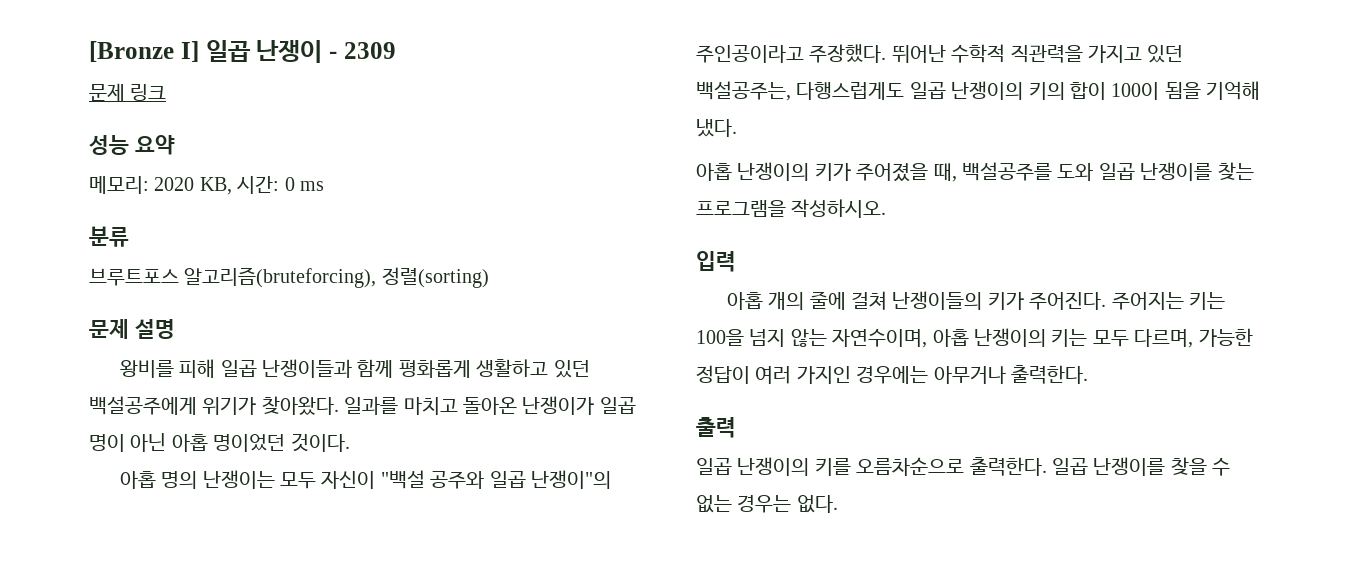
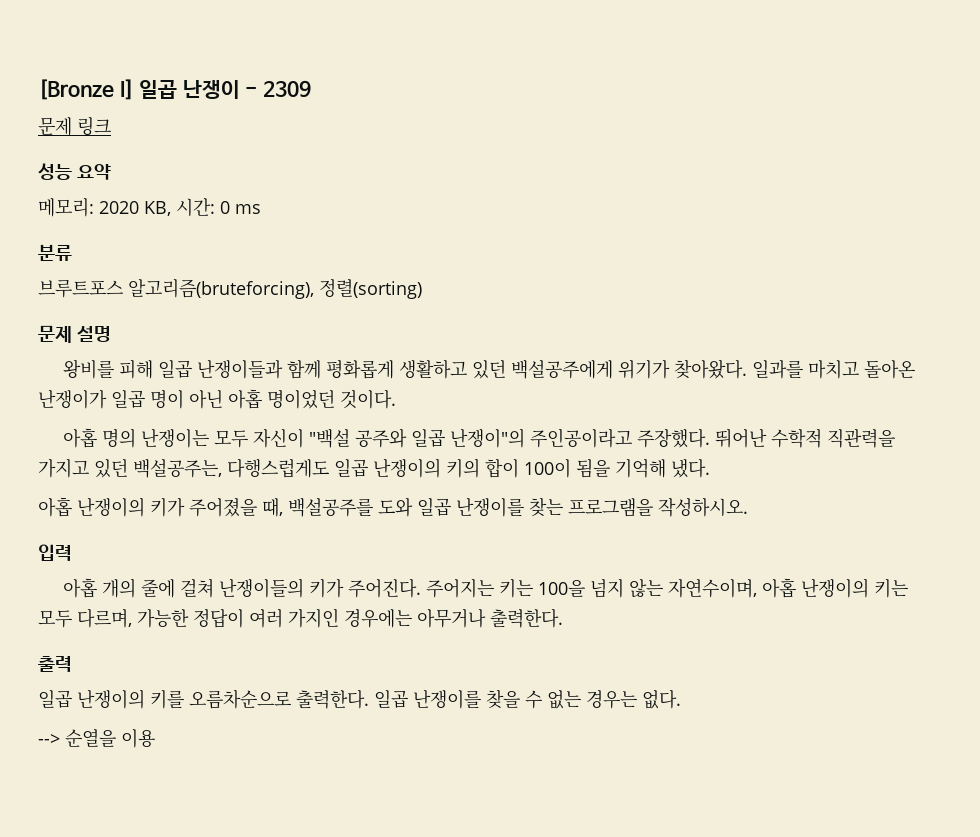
+ --> 순열을 이용

